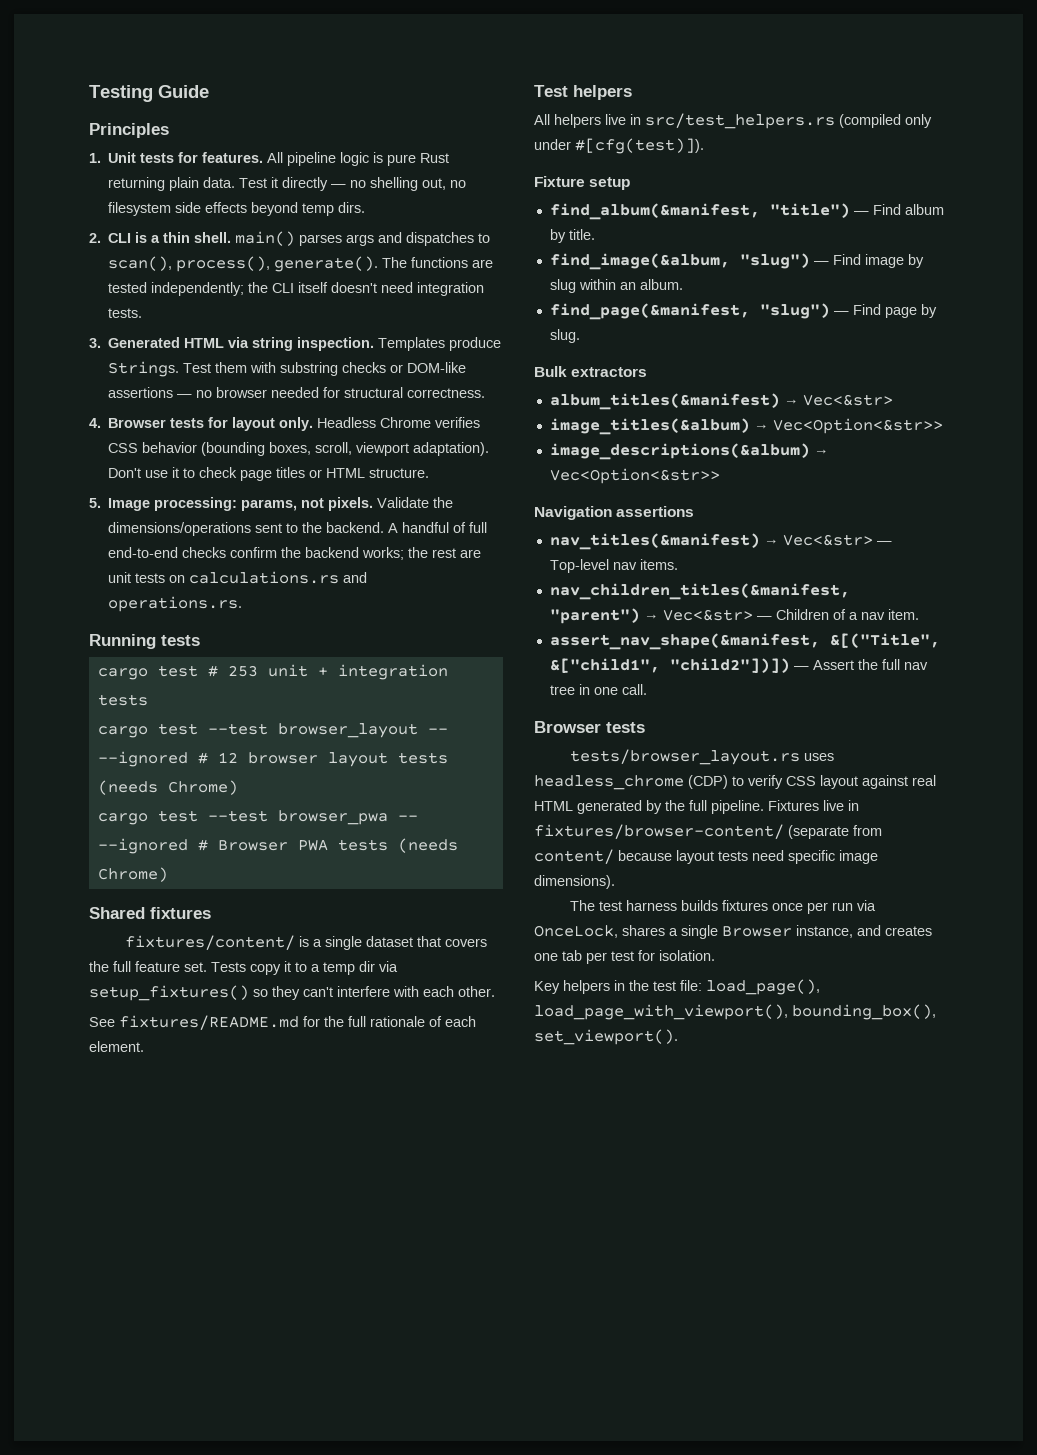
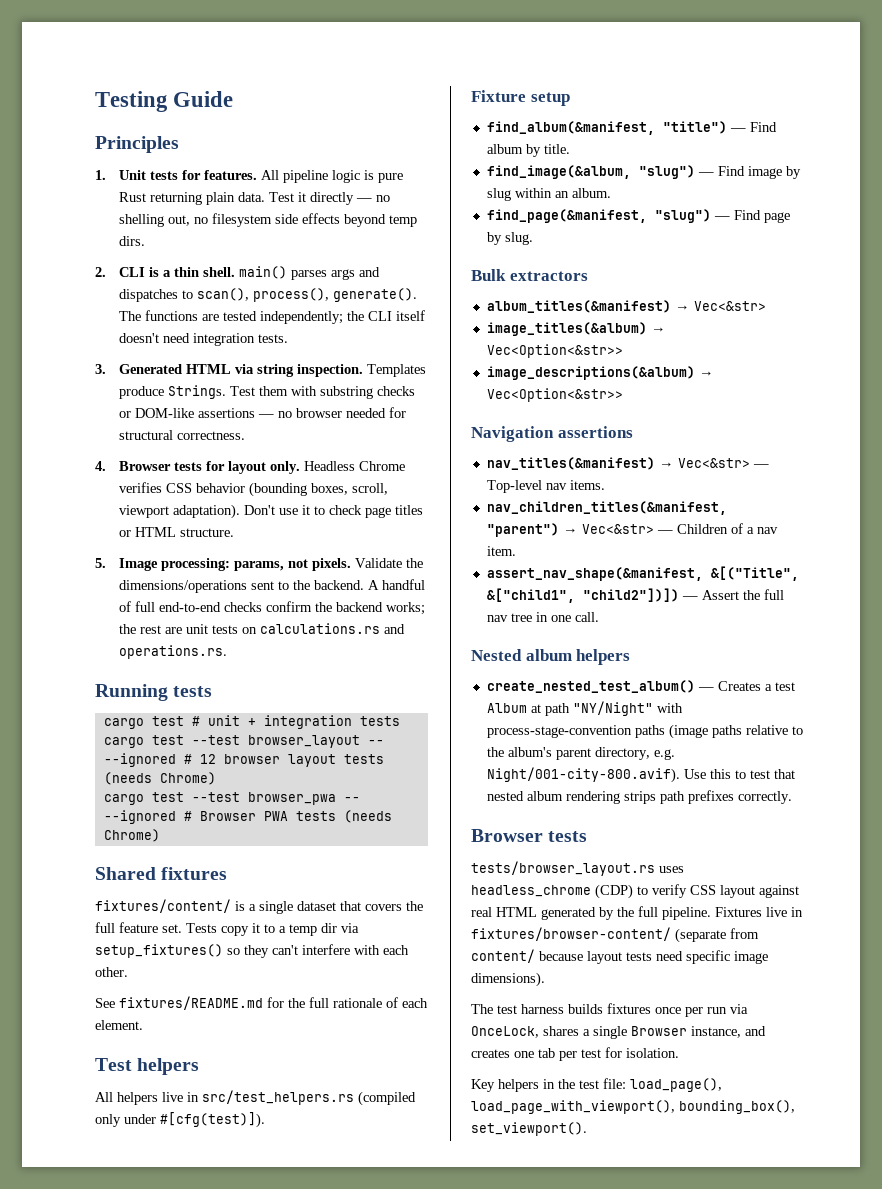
- cargo test # 253 unit + integration tests
+ cargo test # unit + integration tests
+ Nested album helpers
+ create_nested_test_album() — Creates a test Album at path "NY/Night" with process-stage-convention paths (image paths relative to the album's parent directory, e.g. Night/001-city-800.avif). Use this to test that nested album rendering strips path prefixes correctly.

